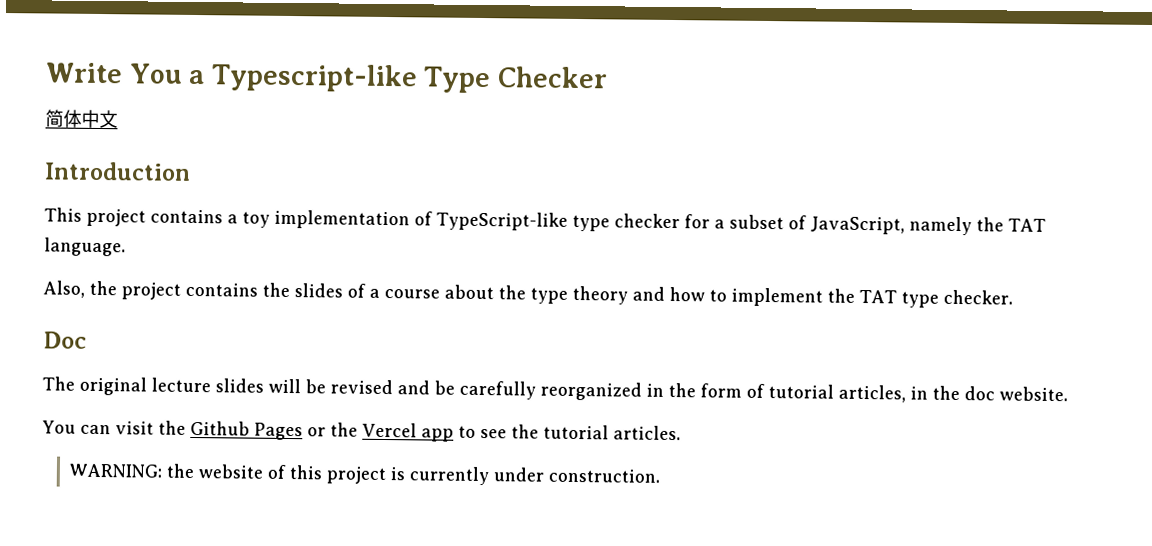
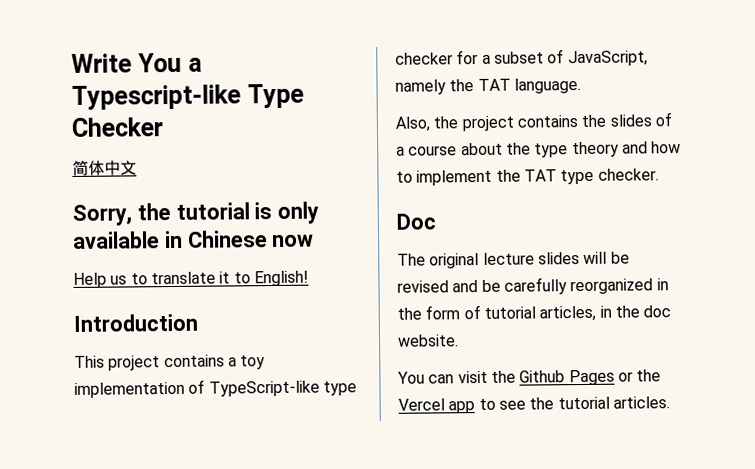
+ Sorry, the tutorial is only available in Chinese now
+ Help us to translate it to English!
- WARNING: the website of this project is currently under construction.

